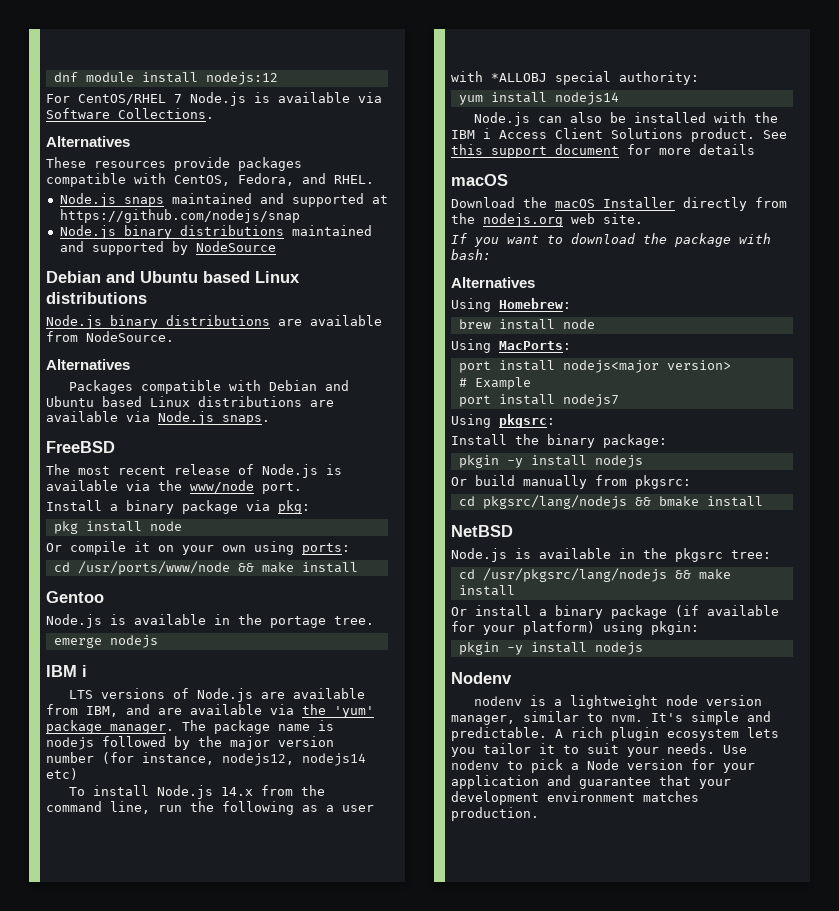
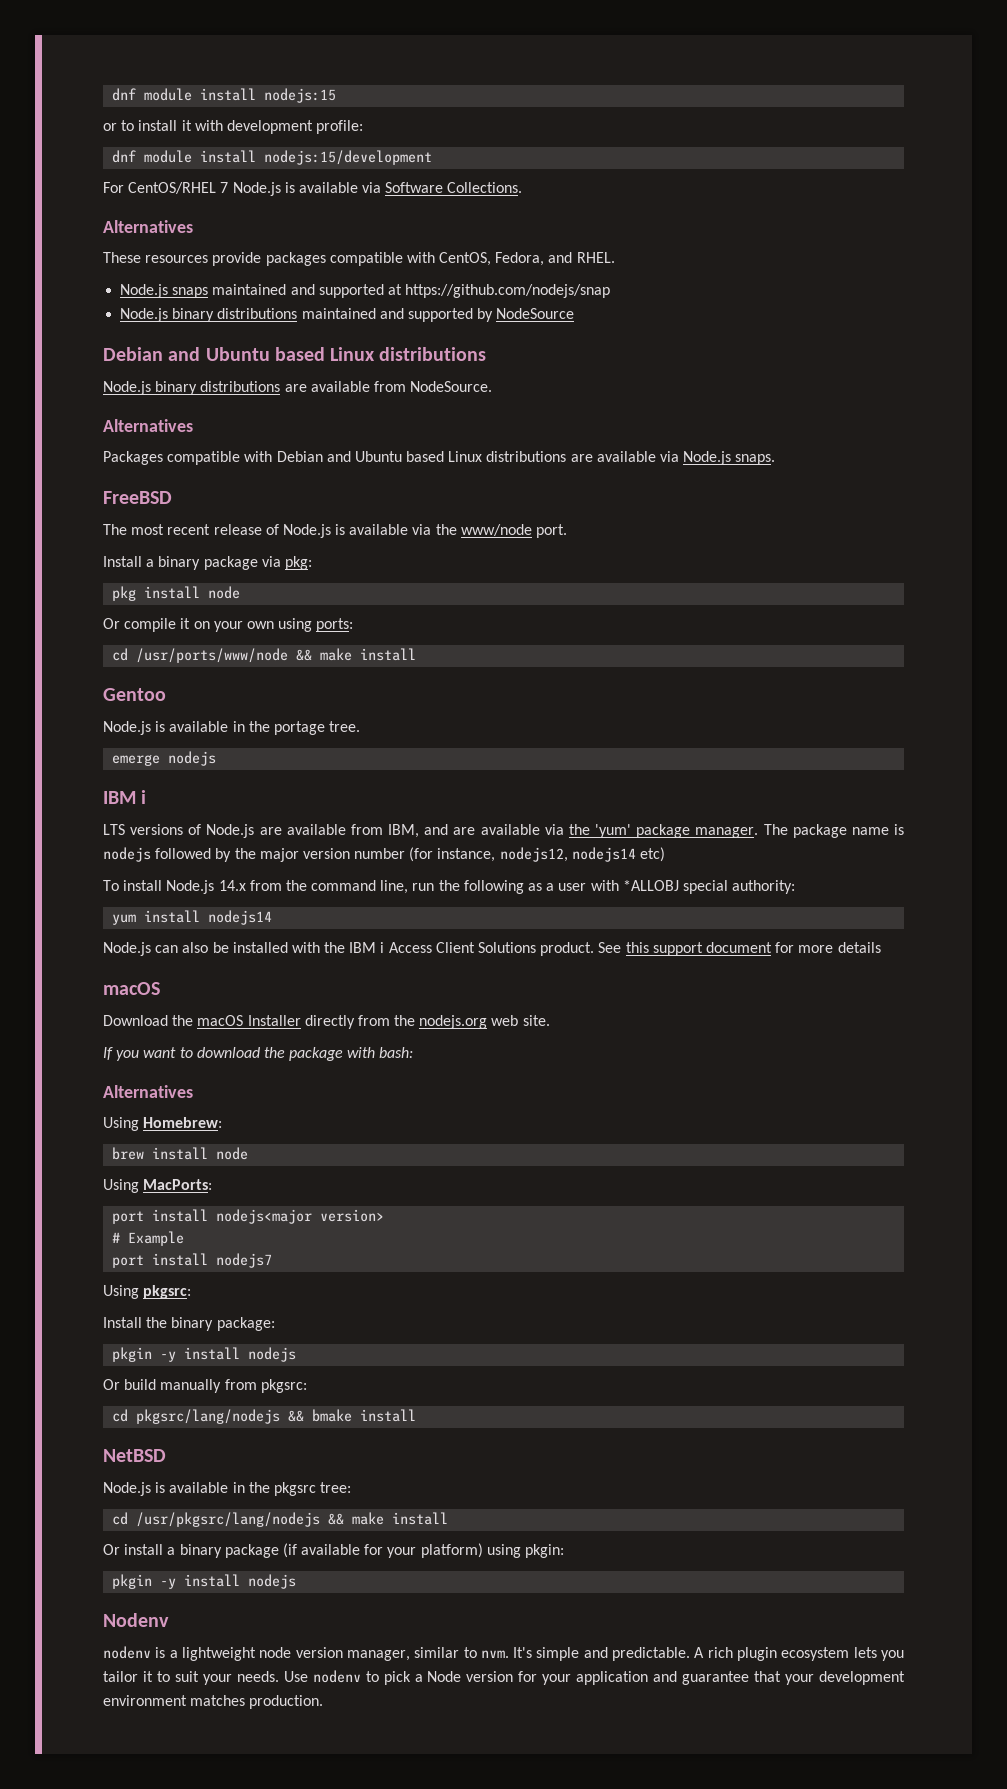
- dnf module install nodejs:12
+ dnf module install nodejs:15
+ or to install it with development profile:
+ dnf module install nodejs:15/development

